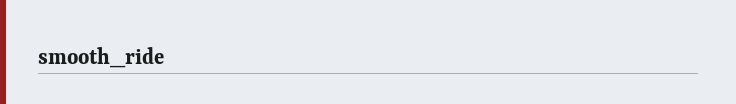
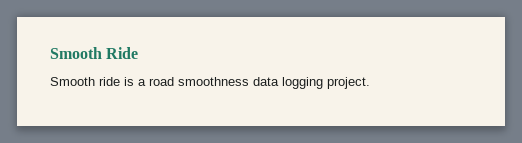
- smooth_ride
+ Smooth Ride
+ Smooth ride is a road smoothness data logging project.

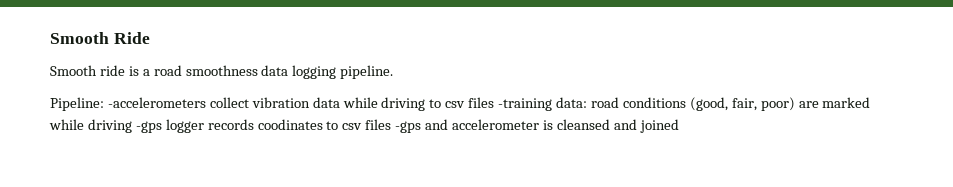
- Smooth ride is a road smoothness data logging project.
+ Smooth ride is a road smoothness data logging pipeline.
+ Pipeline: -accelerometers collect vibration data while driving to csv files -training data: road conditions (good, fair, poor) are marked while driving -gps logger records coodinates to csv files -gps and accelerometer is cleansed and joined

